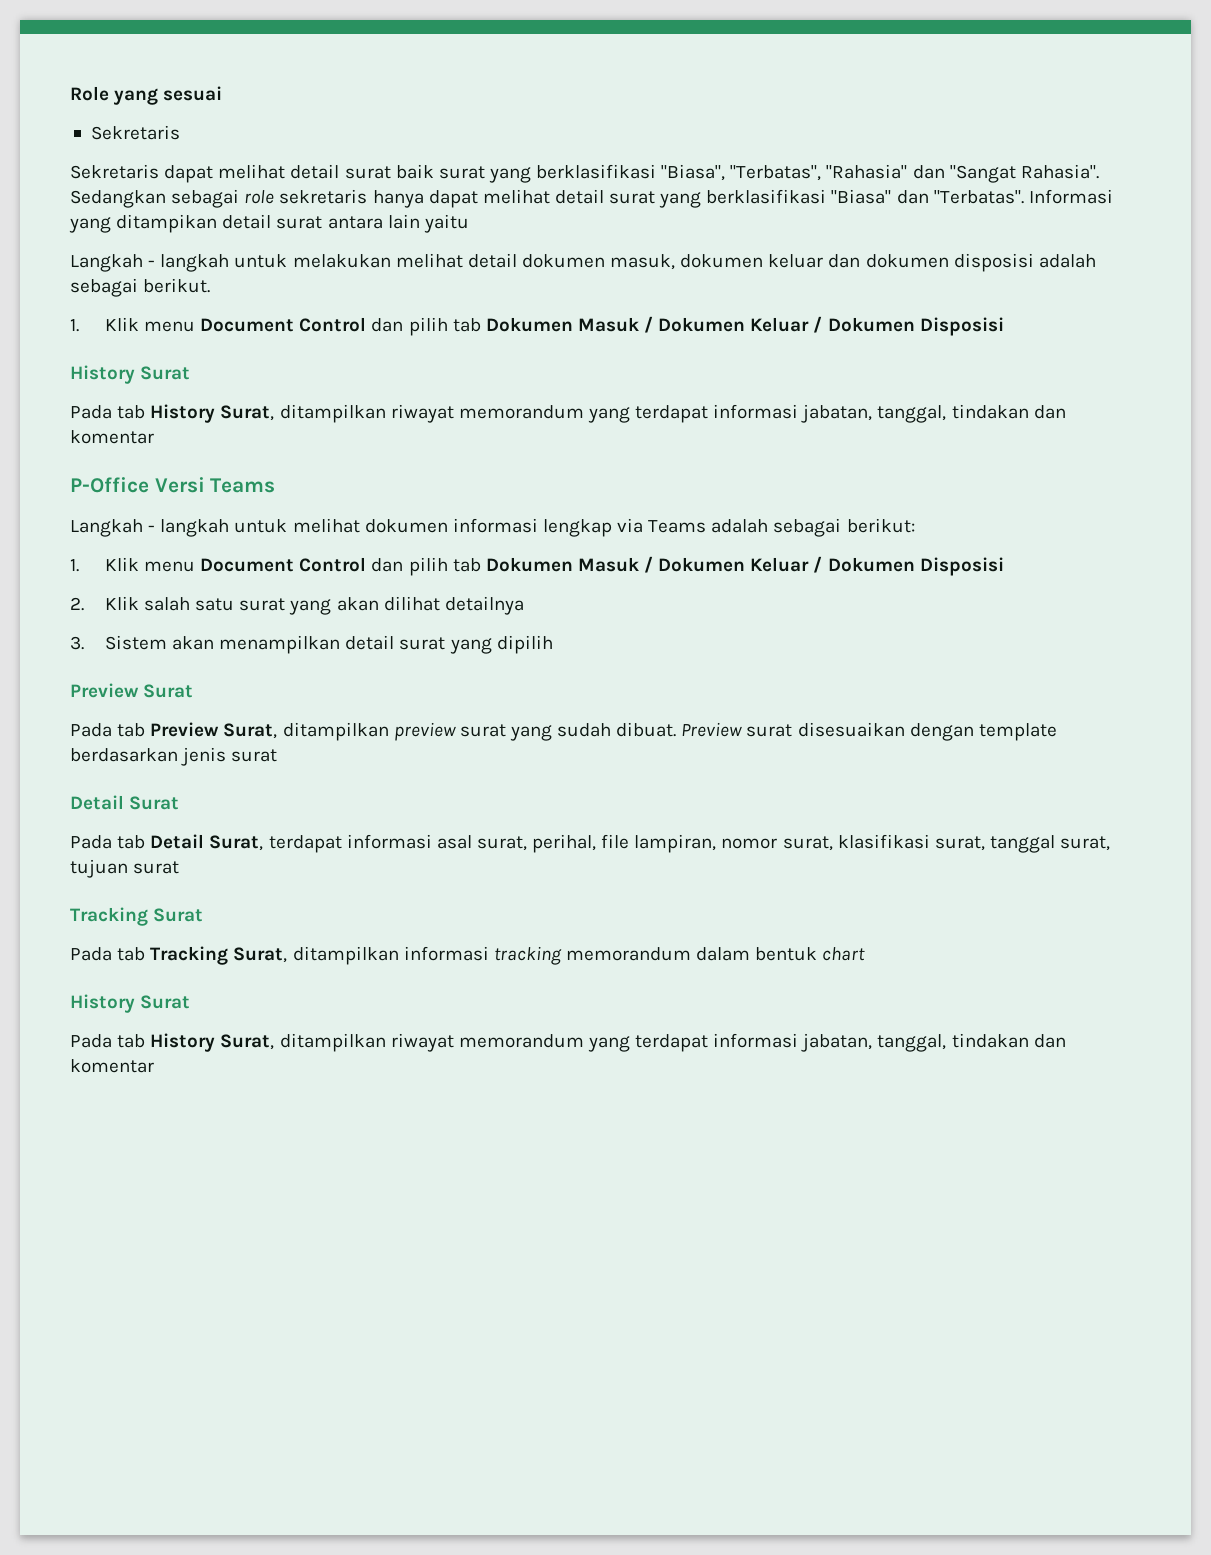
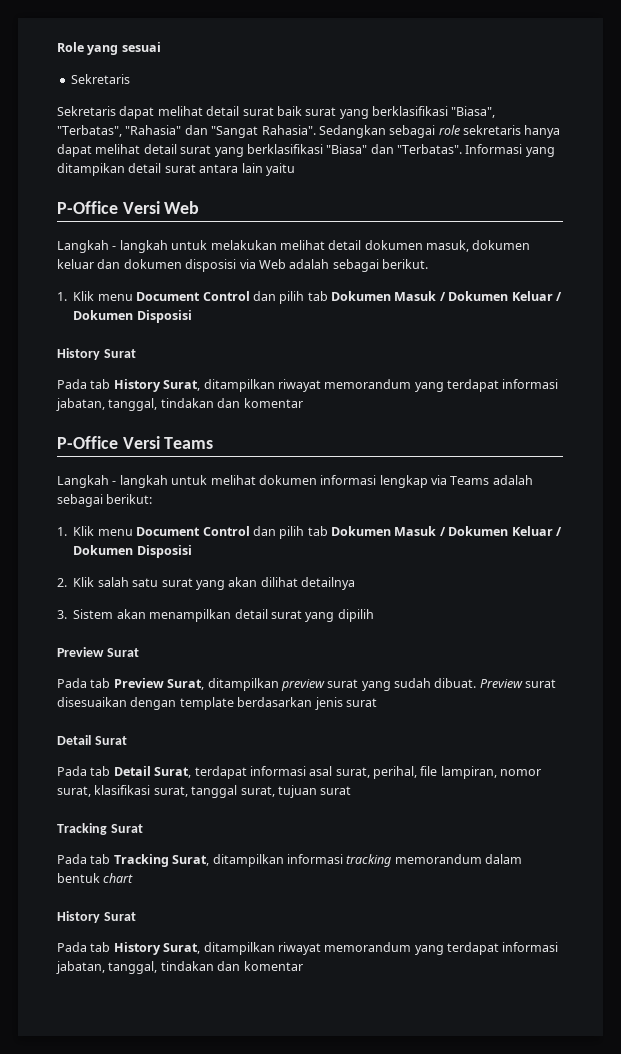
+ P-Office Versi Web
- Langkah - langkah untuk melakukan melihat detail dokumen masuk, dokumen keluar dan dokumen disposisi adalah sebagai berikut.
+ Langkah - langkah untuk melakukan melihat detail dokumen masuk, dokumen keluar dan dokumen disposisi via Web adalah sebagai berikut.

